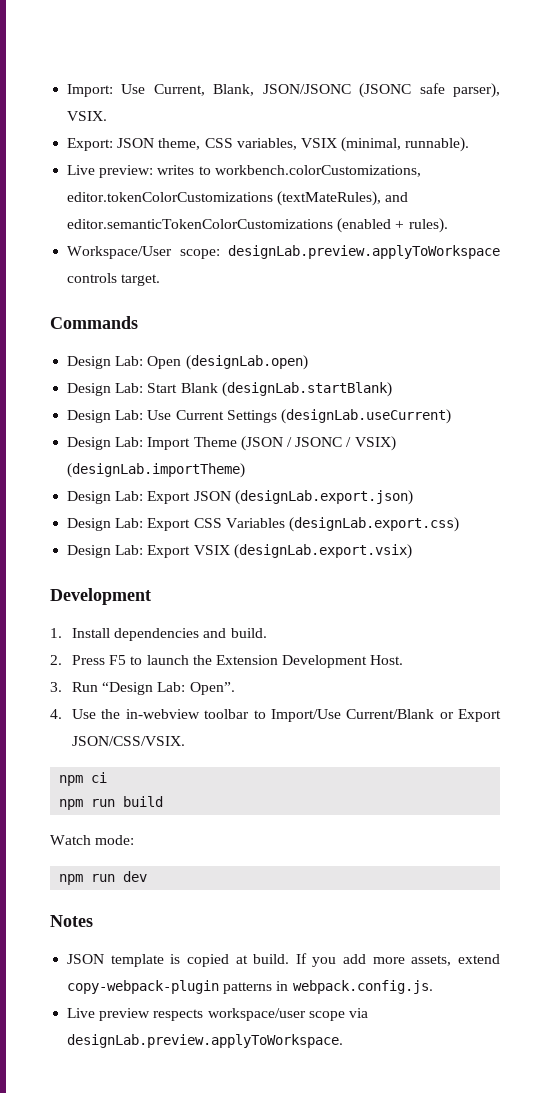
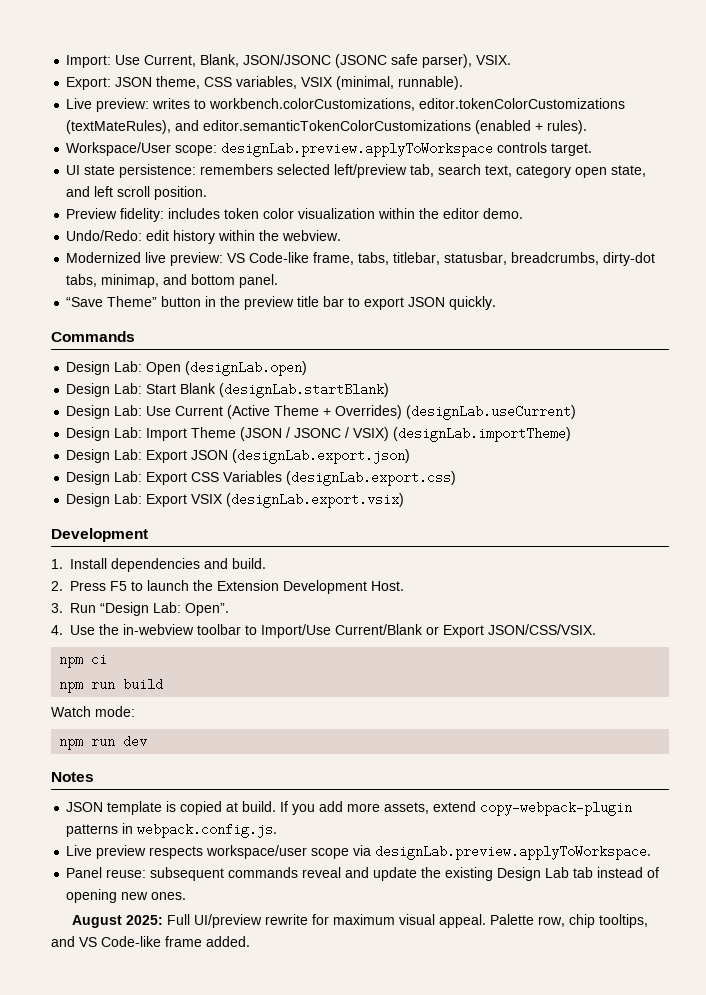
+ UI state persistence: remembers selected left/preview tab, search text, category open state, and left scroll position.
+ Preview fidelity: includes token color visualization within the editor demo.
+ Undo/Redo: edit history within the webview.
+ Modernized live preview: VS Code-like frame, tabs, titlebar, statusbar, breadcrumbs, dirty-dot tabs, minimap, and bottom panel.
+ “Save Theme” button in the preview title bar to export JSON quickly.
- Design Lab: Use Current Settings (designLab.useCurrent)
+ Design Lab: Use Current (Active Theme + Overrides) (designLab.useCurrent)
+ Panel reuse: subsequent commands reveal and update the existing Design Lab tab instead of opening new ones.
+ August 2025: Full UI/preview rewrite for maximum visual appeal. Palette row, chip tooltips, and VS Code-like frame added.

